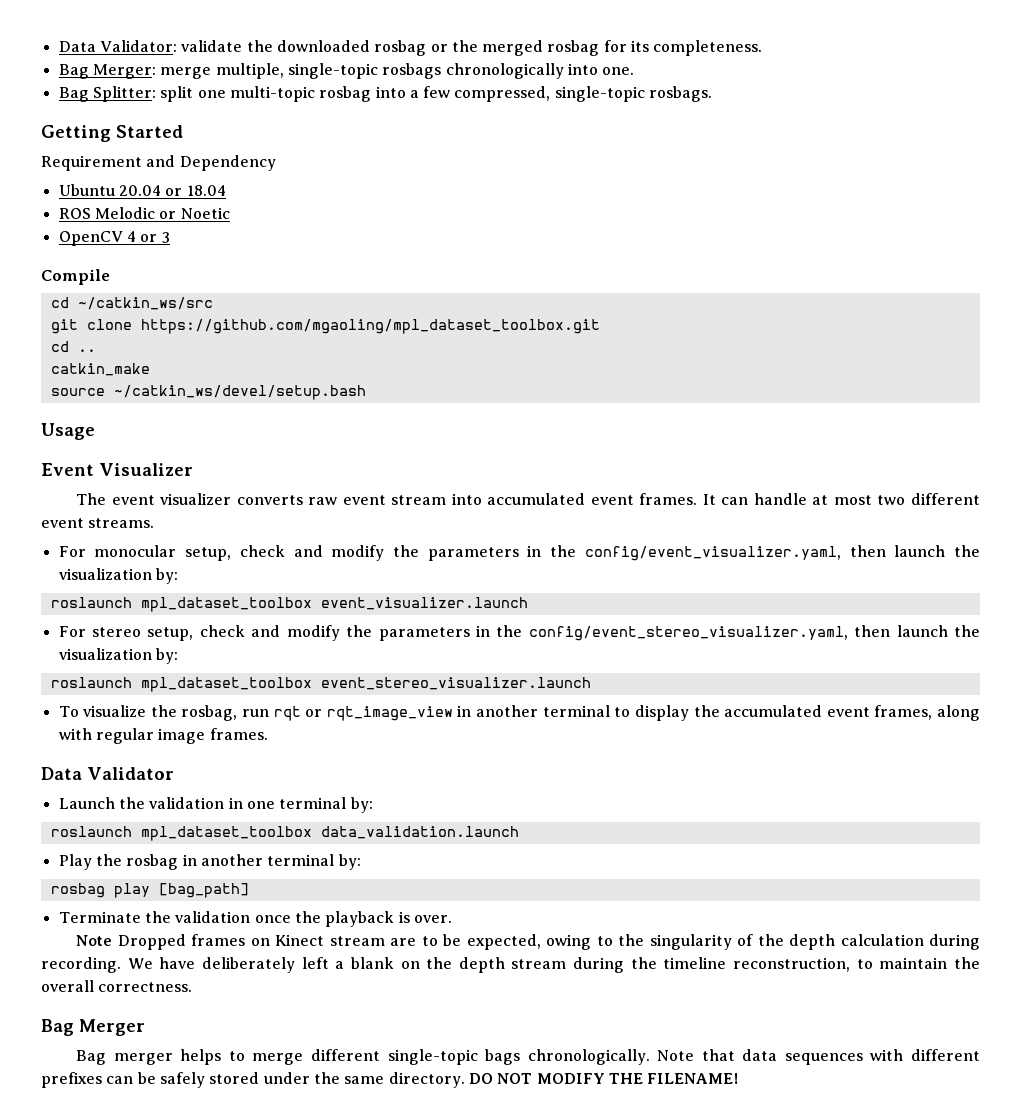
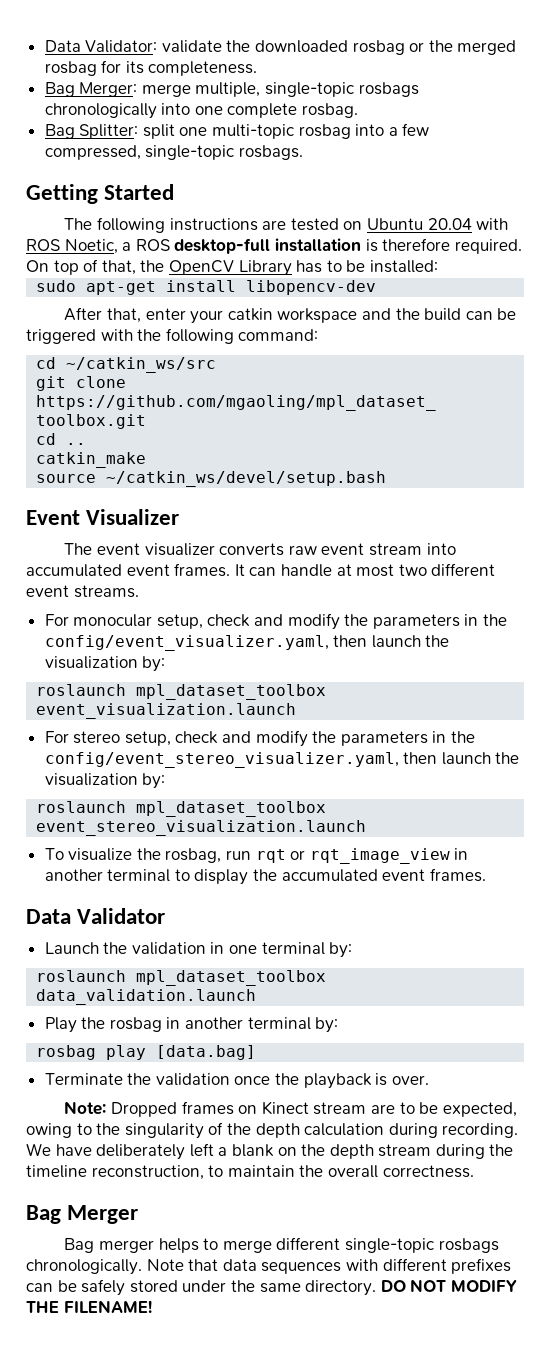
- Bag Merger: merge multiple, single-topic rosbags chronologically into one.
+ Bag Merger: merge multiple, single-topic rosbags chronologically into one complete rosbag.
- Requirement and Dependency
- Ubuntu 20.04 or 18.04
- ROS Melodic or Noetic
- OpenCV 4 or 3
- Compile
+ The following instructions are tested on Ubuntu 20.04 with ROS Noetic, a ROS desktop-full installation is therefore required. On top of that, the OpenCV Library has to be installed:
+ sudo apt-get install libopencv-dev
+ After that, enter your catkin workspace and the build can be triggered with the following command:
- Usage
- roslaunch mpl_dataset_toolbox event_visualizer.launch
+ roslaunch mpl_dataset_toolbox event_visualization.launch
- roslaunch mpl_dataset_toolbox event_stereo_visualizer.launch
+ roslaunch mpl_dataset_toolbox event_stereo_visualization.launch
- To visualize the rosbag, run rqt or rqt_image_view in another terminal to display the accumulated event frames, along with regular image frames.
+ To visualize the rosbag, run rqt or rqt_image_view in another terminal to display the accumulated event frames.
- rosbag play [bag_path]
+ rosbag play [data.bag]
- Note Dropped frames on Kinect stream are to be expected, owing to the singularity of the depth calculation during recording.
+ Note: Dropped frames on Kinect stream are to be expected, owing to the singularity of the depth calculation during recording.
- Bag merger helps to merge different single-topic bags chronologically.
+ Bag merger helps to merge different single-topic rosbags chronologically.

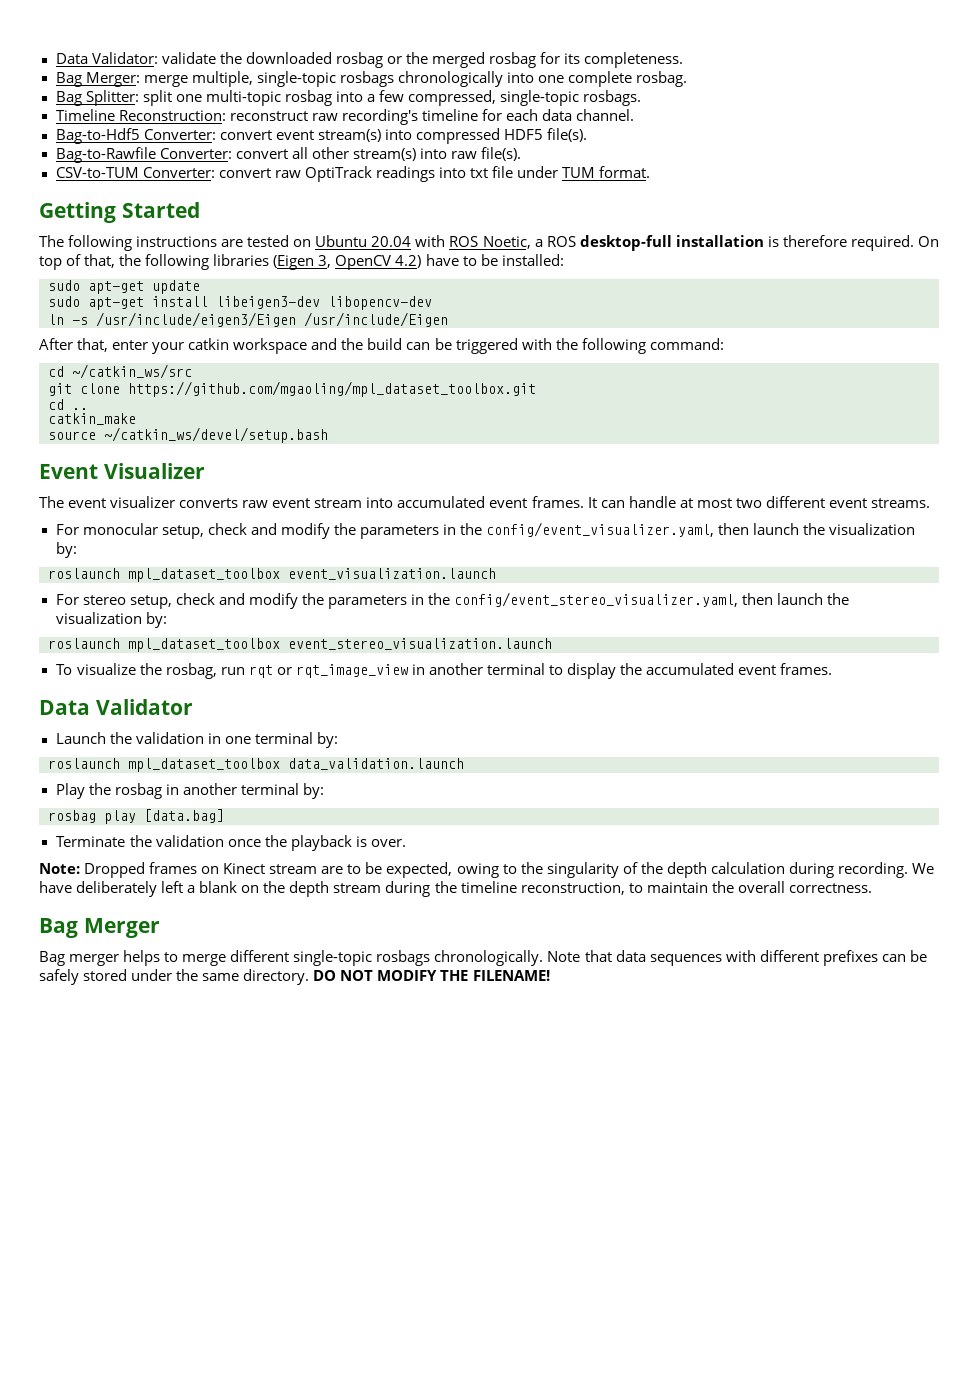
+ Timeline Reconstruction: reconstruct raw recording's timeline for each data channel.
+ Bag-to-Hdf5 Converter: convert event stream(s) into compressed HDF5 file(s).
+ Bag-to-Rawfile Converter: convert all other stream(s) into raw file(s).
+ CSV-to-TUM Converter: convert raw OptiTrack readings into txt file under TUM format.
- On top of that, the OpenCV Library has to be installed:
+ On top of that, the following libraries (Eigen 3, OpenCV 4.2) have to be installed:
+ sudo apt-get update
- sudo apt-get install libopencv-dev
+ sudo apt-get install libeigen3-dev libopencv-dev
+ ln -s /usr/include/eigen3/Eigen /usr/include/Eigen

